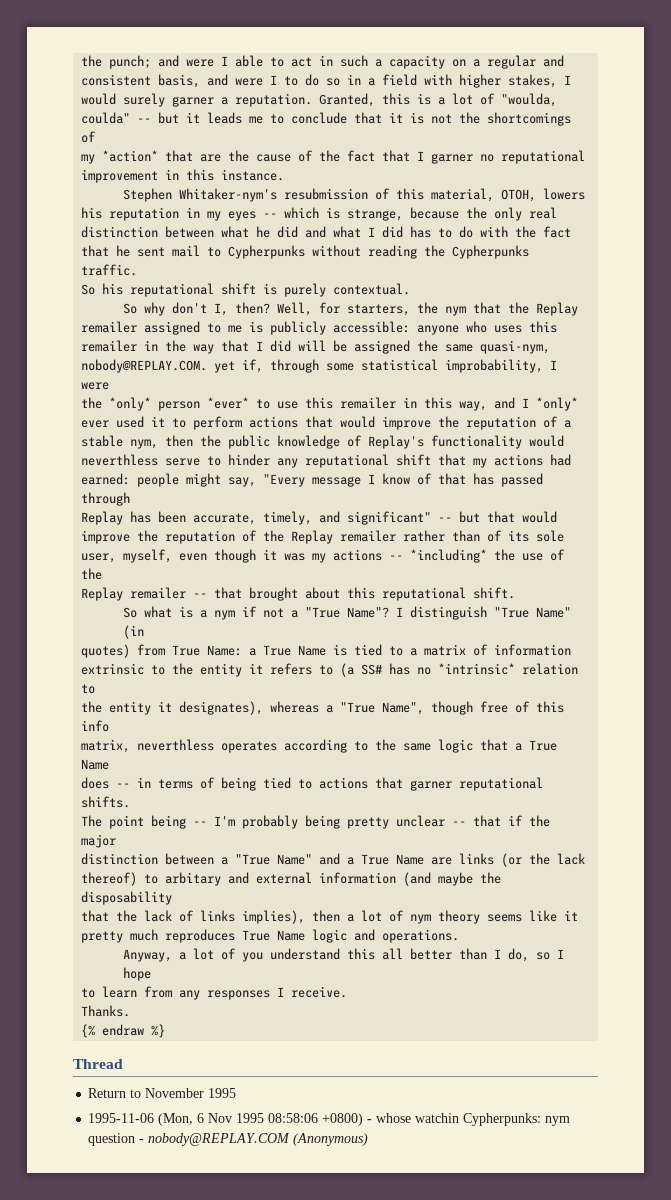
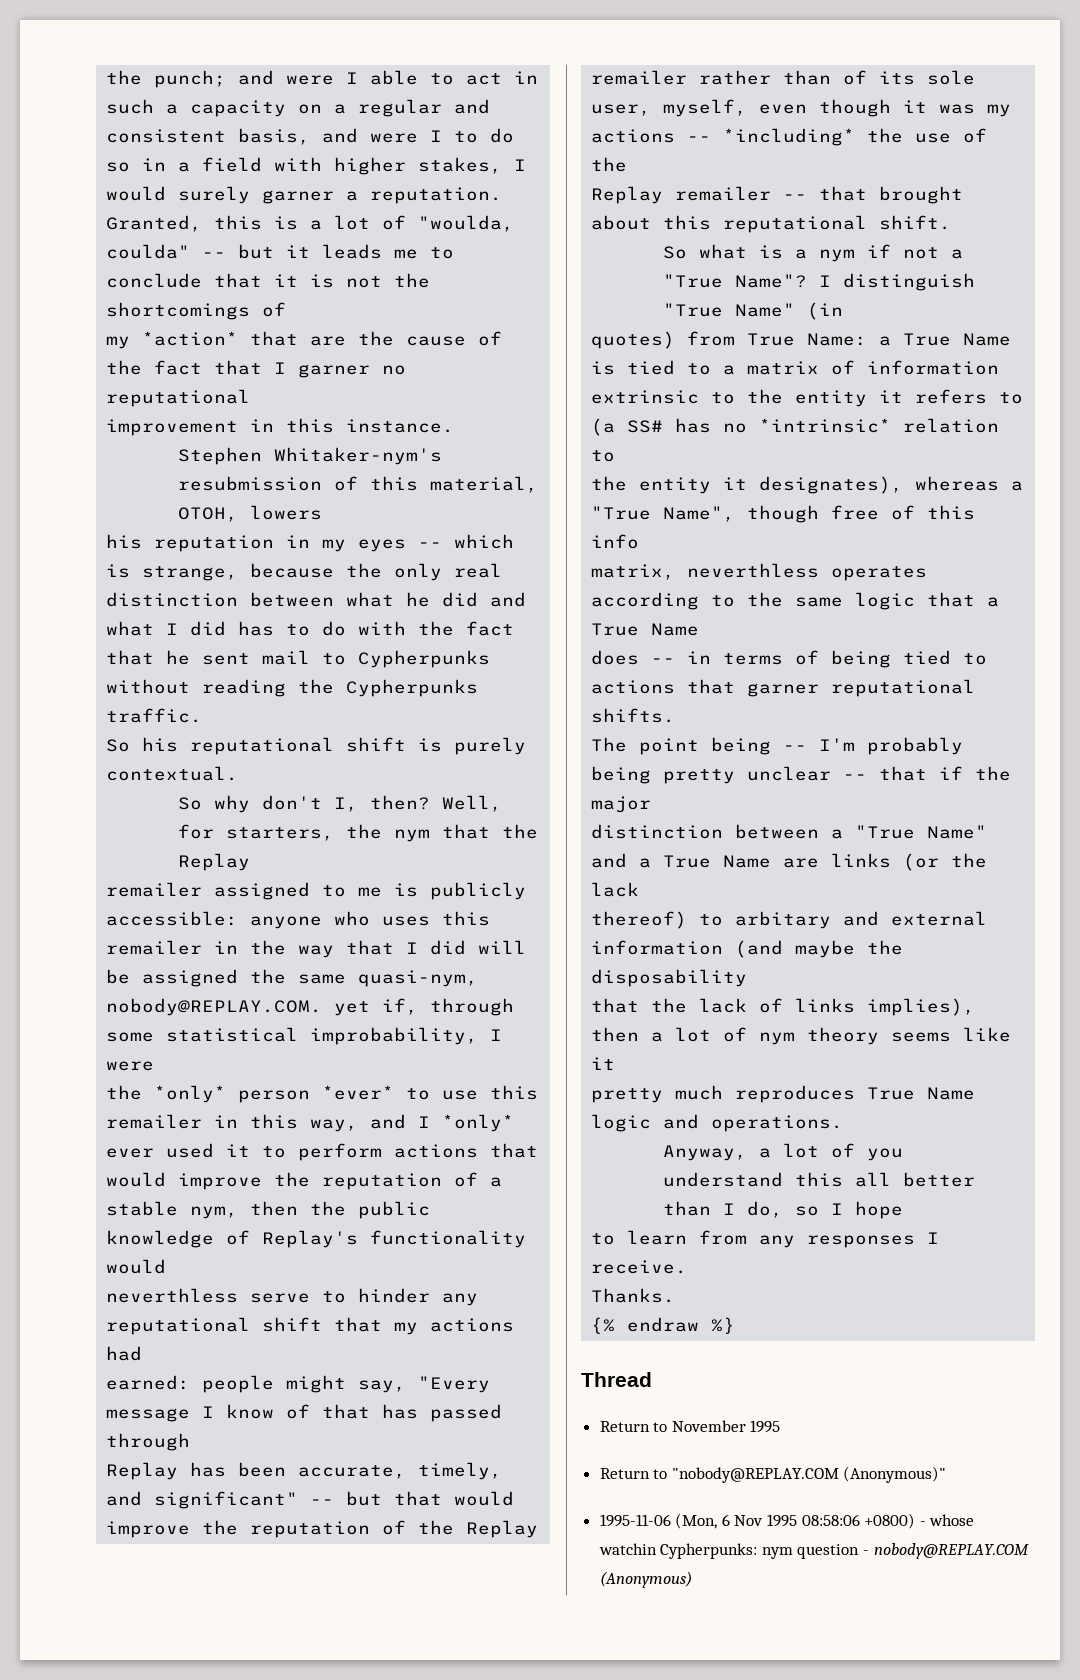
+ Return to "nobody@REPLAY.COM (Anonymous)"

